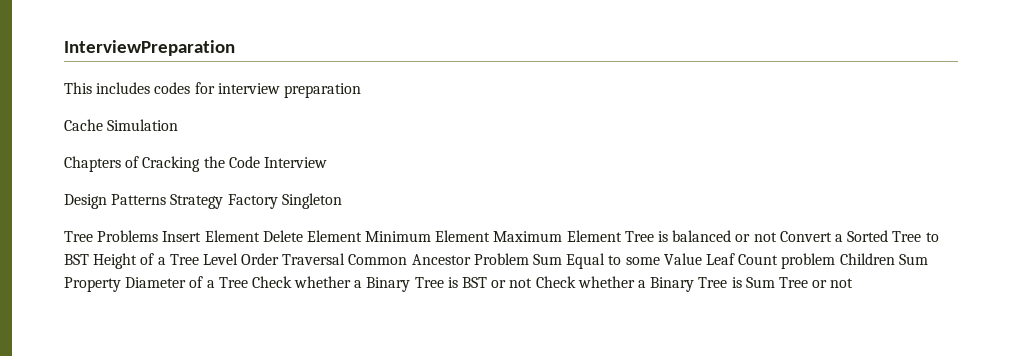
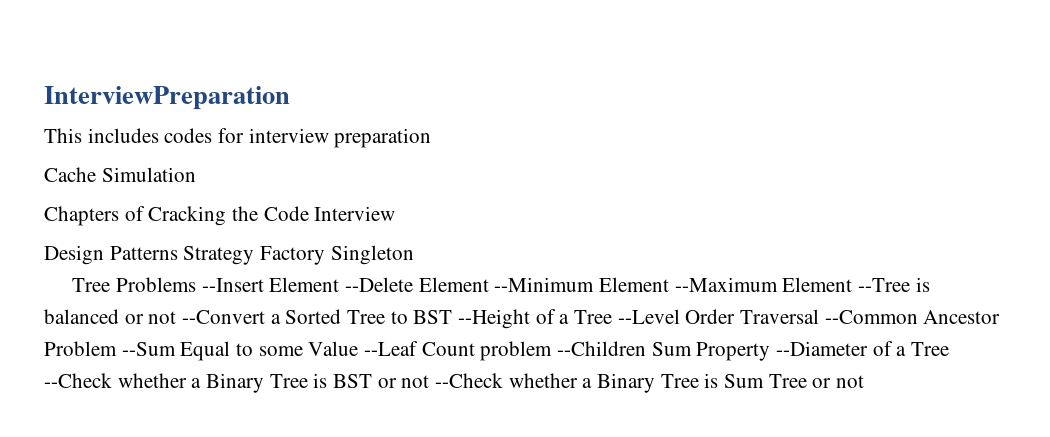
- Tree Problems Insert Element Delete Element Minimum Element Maximum Element Tree is balanced or not Convert a Sorted Tree to BST Height of a Tree Level Order Traversal Common Ancestor Problem Sum Equal to some Value Leaf Count problem Children Sum Property Diameter of a Tree Check whether a Binary Tree is BST or not Check whether a Binary Tree is Sum Tree or not
+ Tree Problems --Insert Element --Delete Element --Minimum Element --Maximum Element --Tree is balanced or not --Convert a Sorted Tree to BST --Height of a Tree --Level Order Traversal --Common Ancestor Problem --Sum Equal to some Value --Leaf Count problem --Children Sum Property --Diameter of a Tree --Check whether a Binary Tree is BST or not --Check whether a Binary Tree is Sum Tree or not

